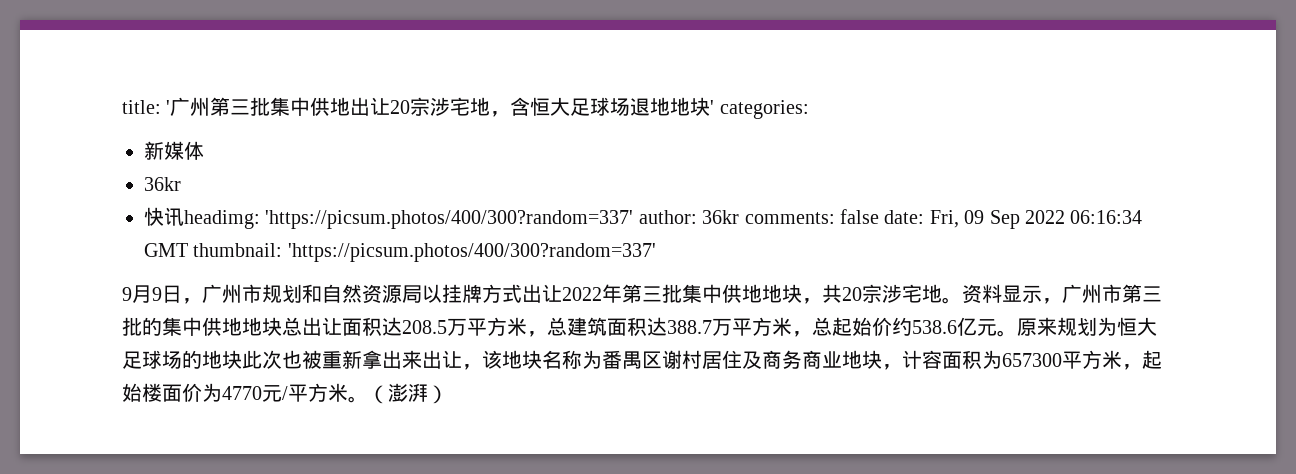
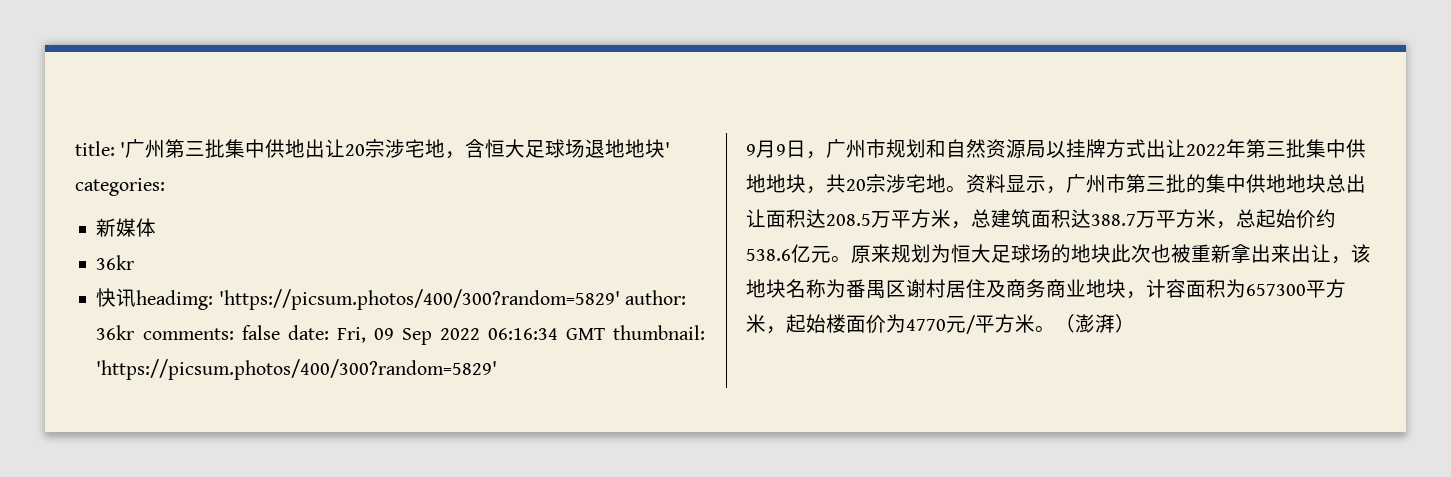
- 快讯headimg: 'https://picsum.photos/400/300?random=337' author: 36kr comments: false date: Fri, 09 Sep 2022 06:16:34 GMT thumbnail: 'https://picsum.photos/400/300?random=337'
+ 快讯headimg: 'https://picsum.photos/400/300?random=5829' author: 36kr comments: false date: Fri, 09 Sep 2022 06:16:34 GMT thumbnail: 'https://picsum.photos/400/300?random=5829'

